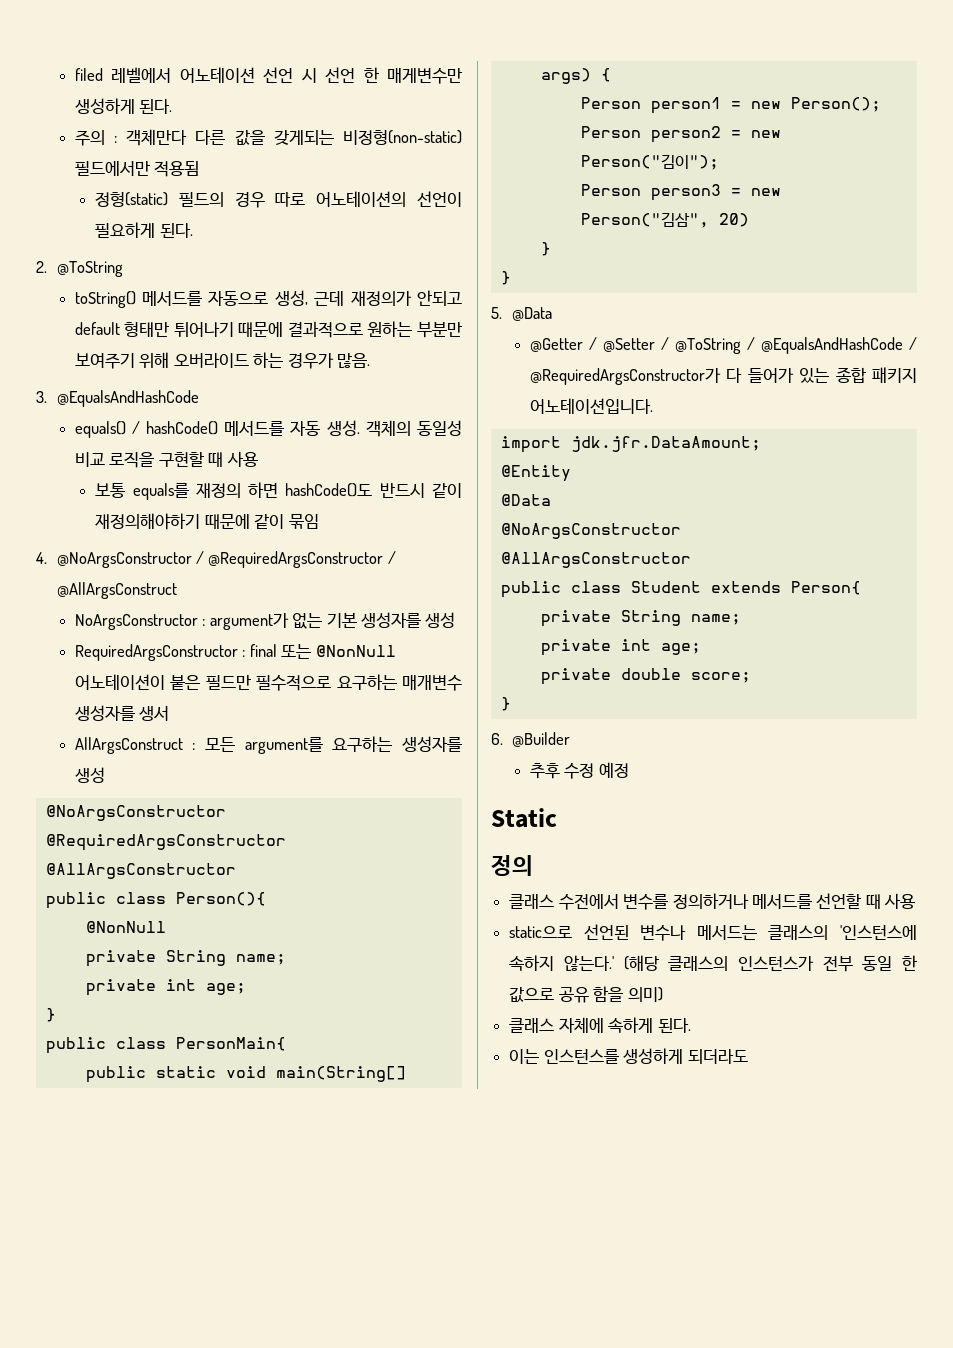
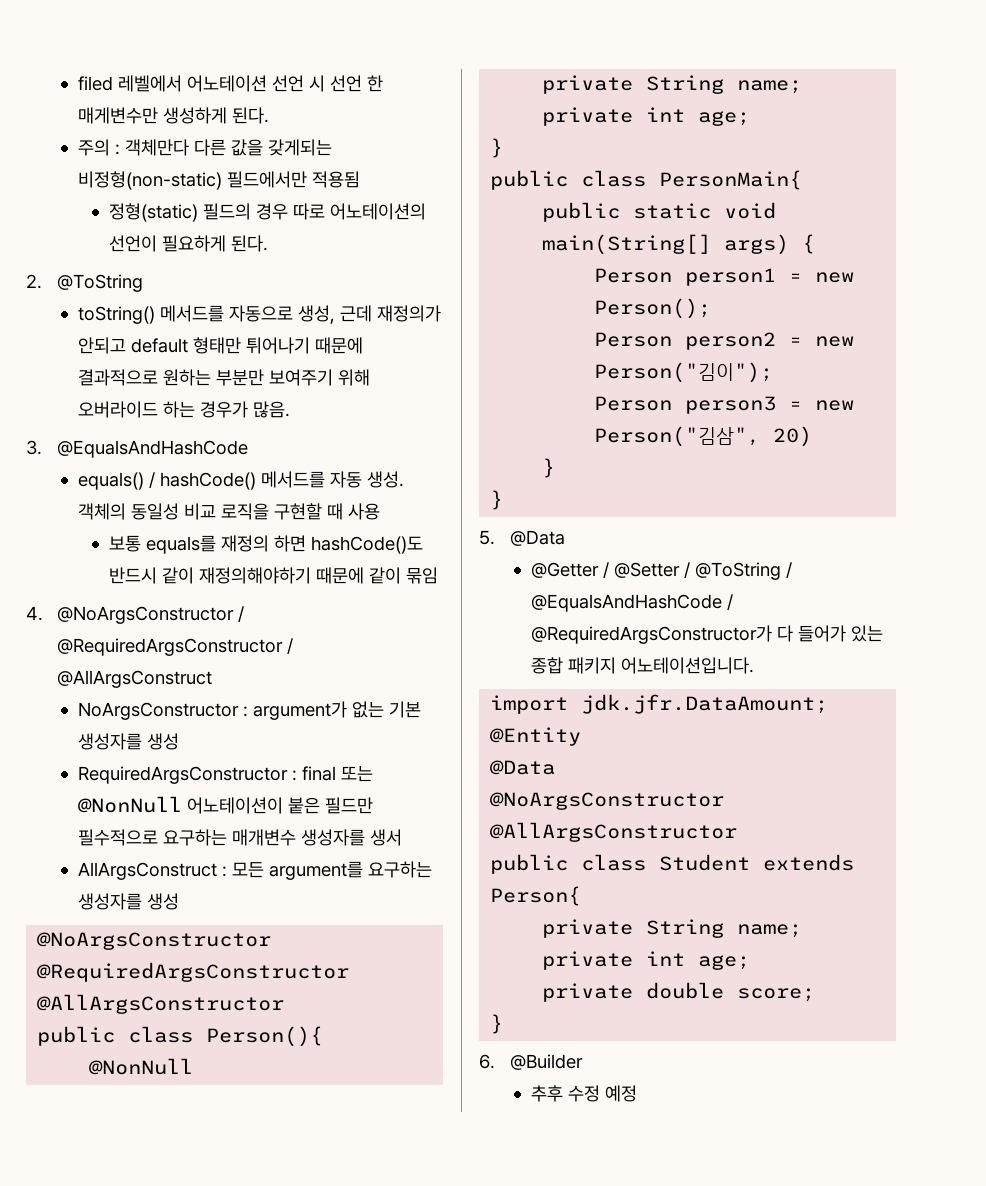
- Static
- 정의
- 클래스 수전에서 변수를 정의하거나 메서드를 선언할 때 사용
- static으로 선언된 변수나 메서드는 클래스의 '인스턴스에 속하지 않는다.' (해당 클래스의 인스턴스가 전부 동일 한 값으로 공유 함을 의미)
- 클래스 자체에 속하게 된다.
- 이는 인스턴스를 생성하게 되더라도

